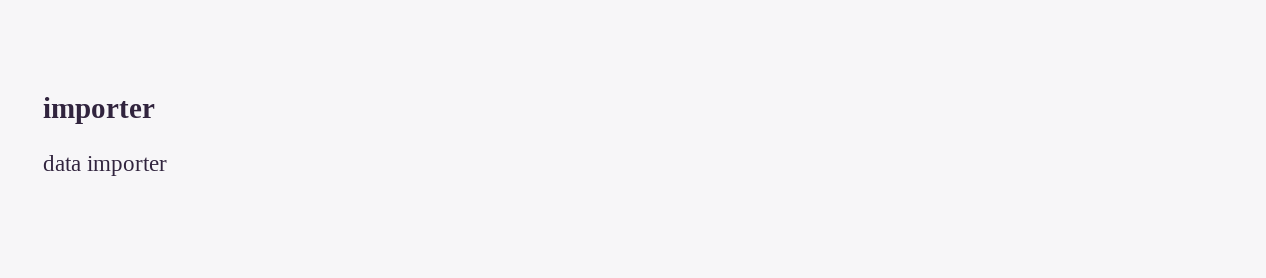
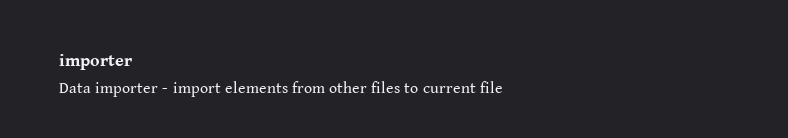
- data importer
+ Data importer - import elements from other files to current file

